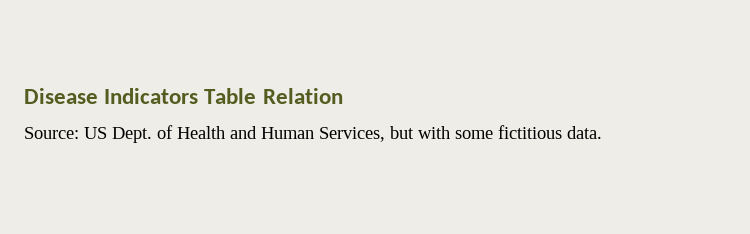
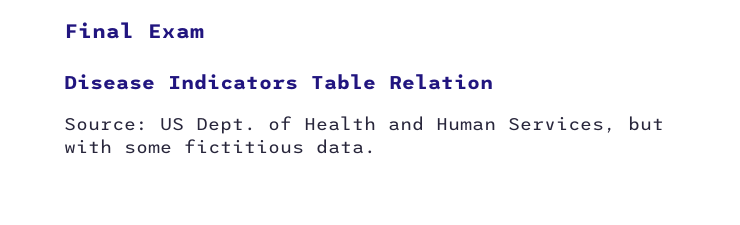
+ Final Exam

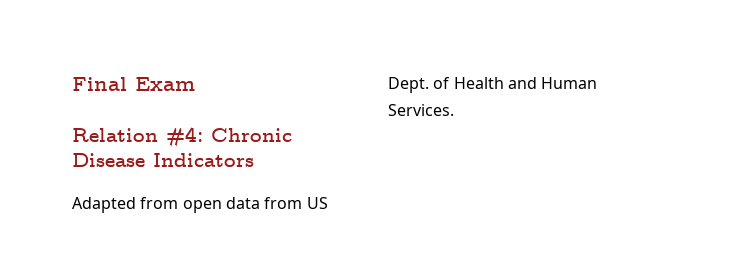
- Disease Indicators Table Relation
- Source: US Dept. of Health and Human Services, but with some fictitious data.
+ Relation #4: Chronic Disease Indicators
+ Adapted from open data from US Dept. of Health and Human Services.

